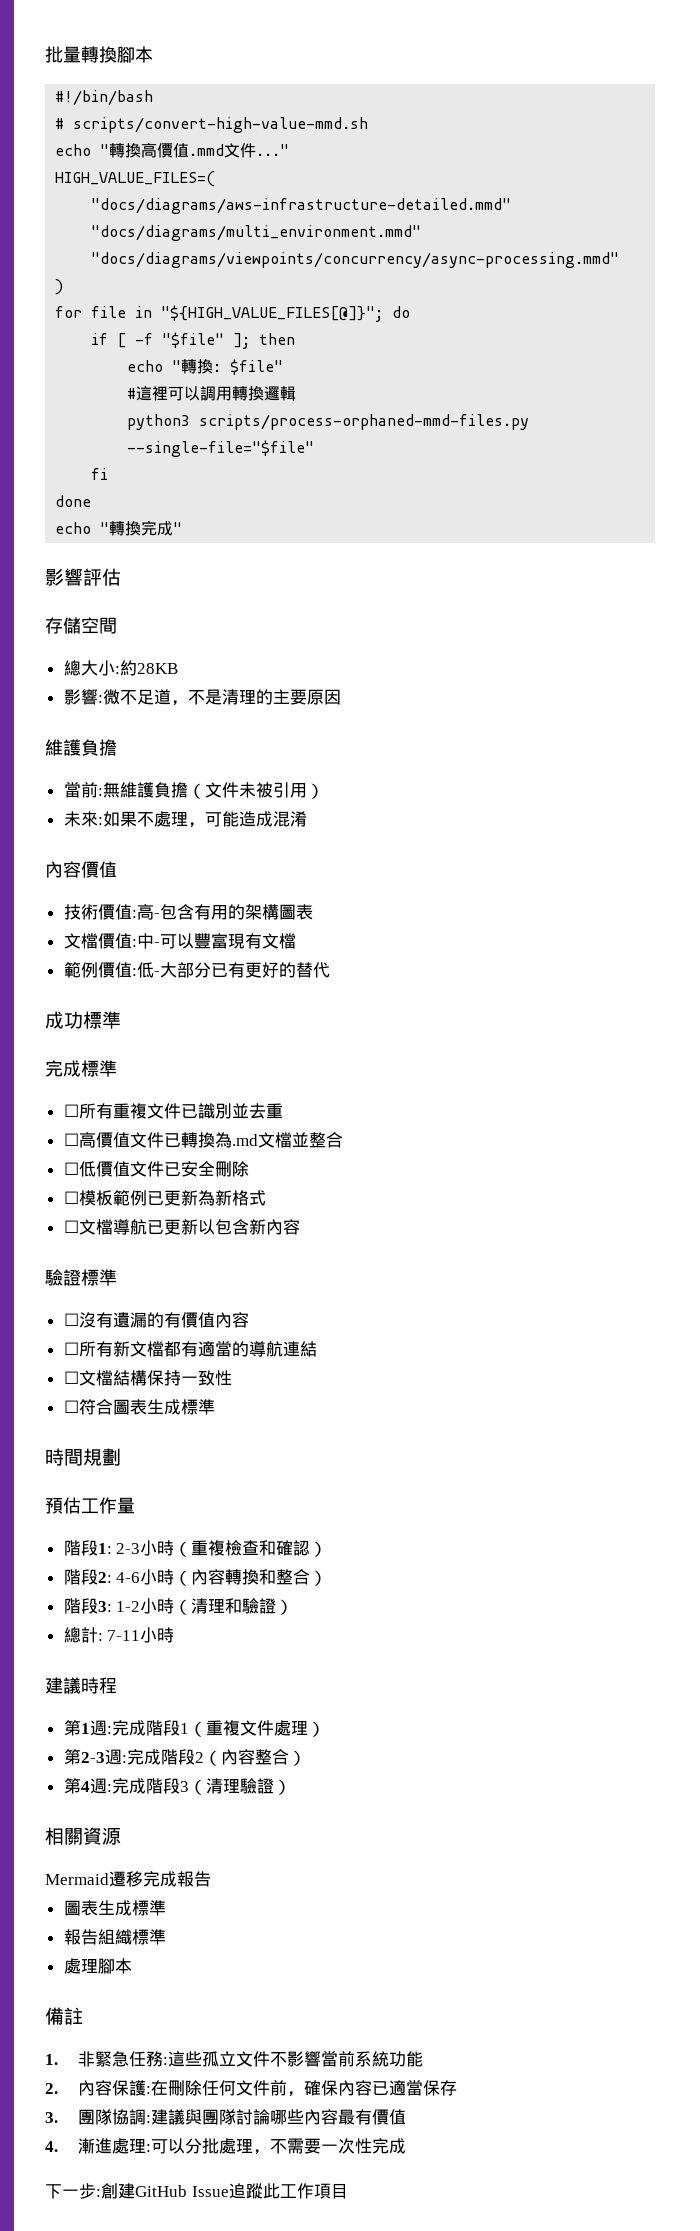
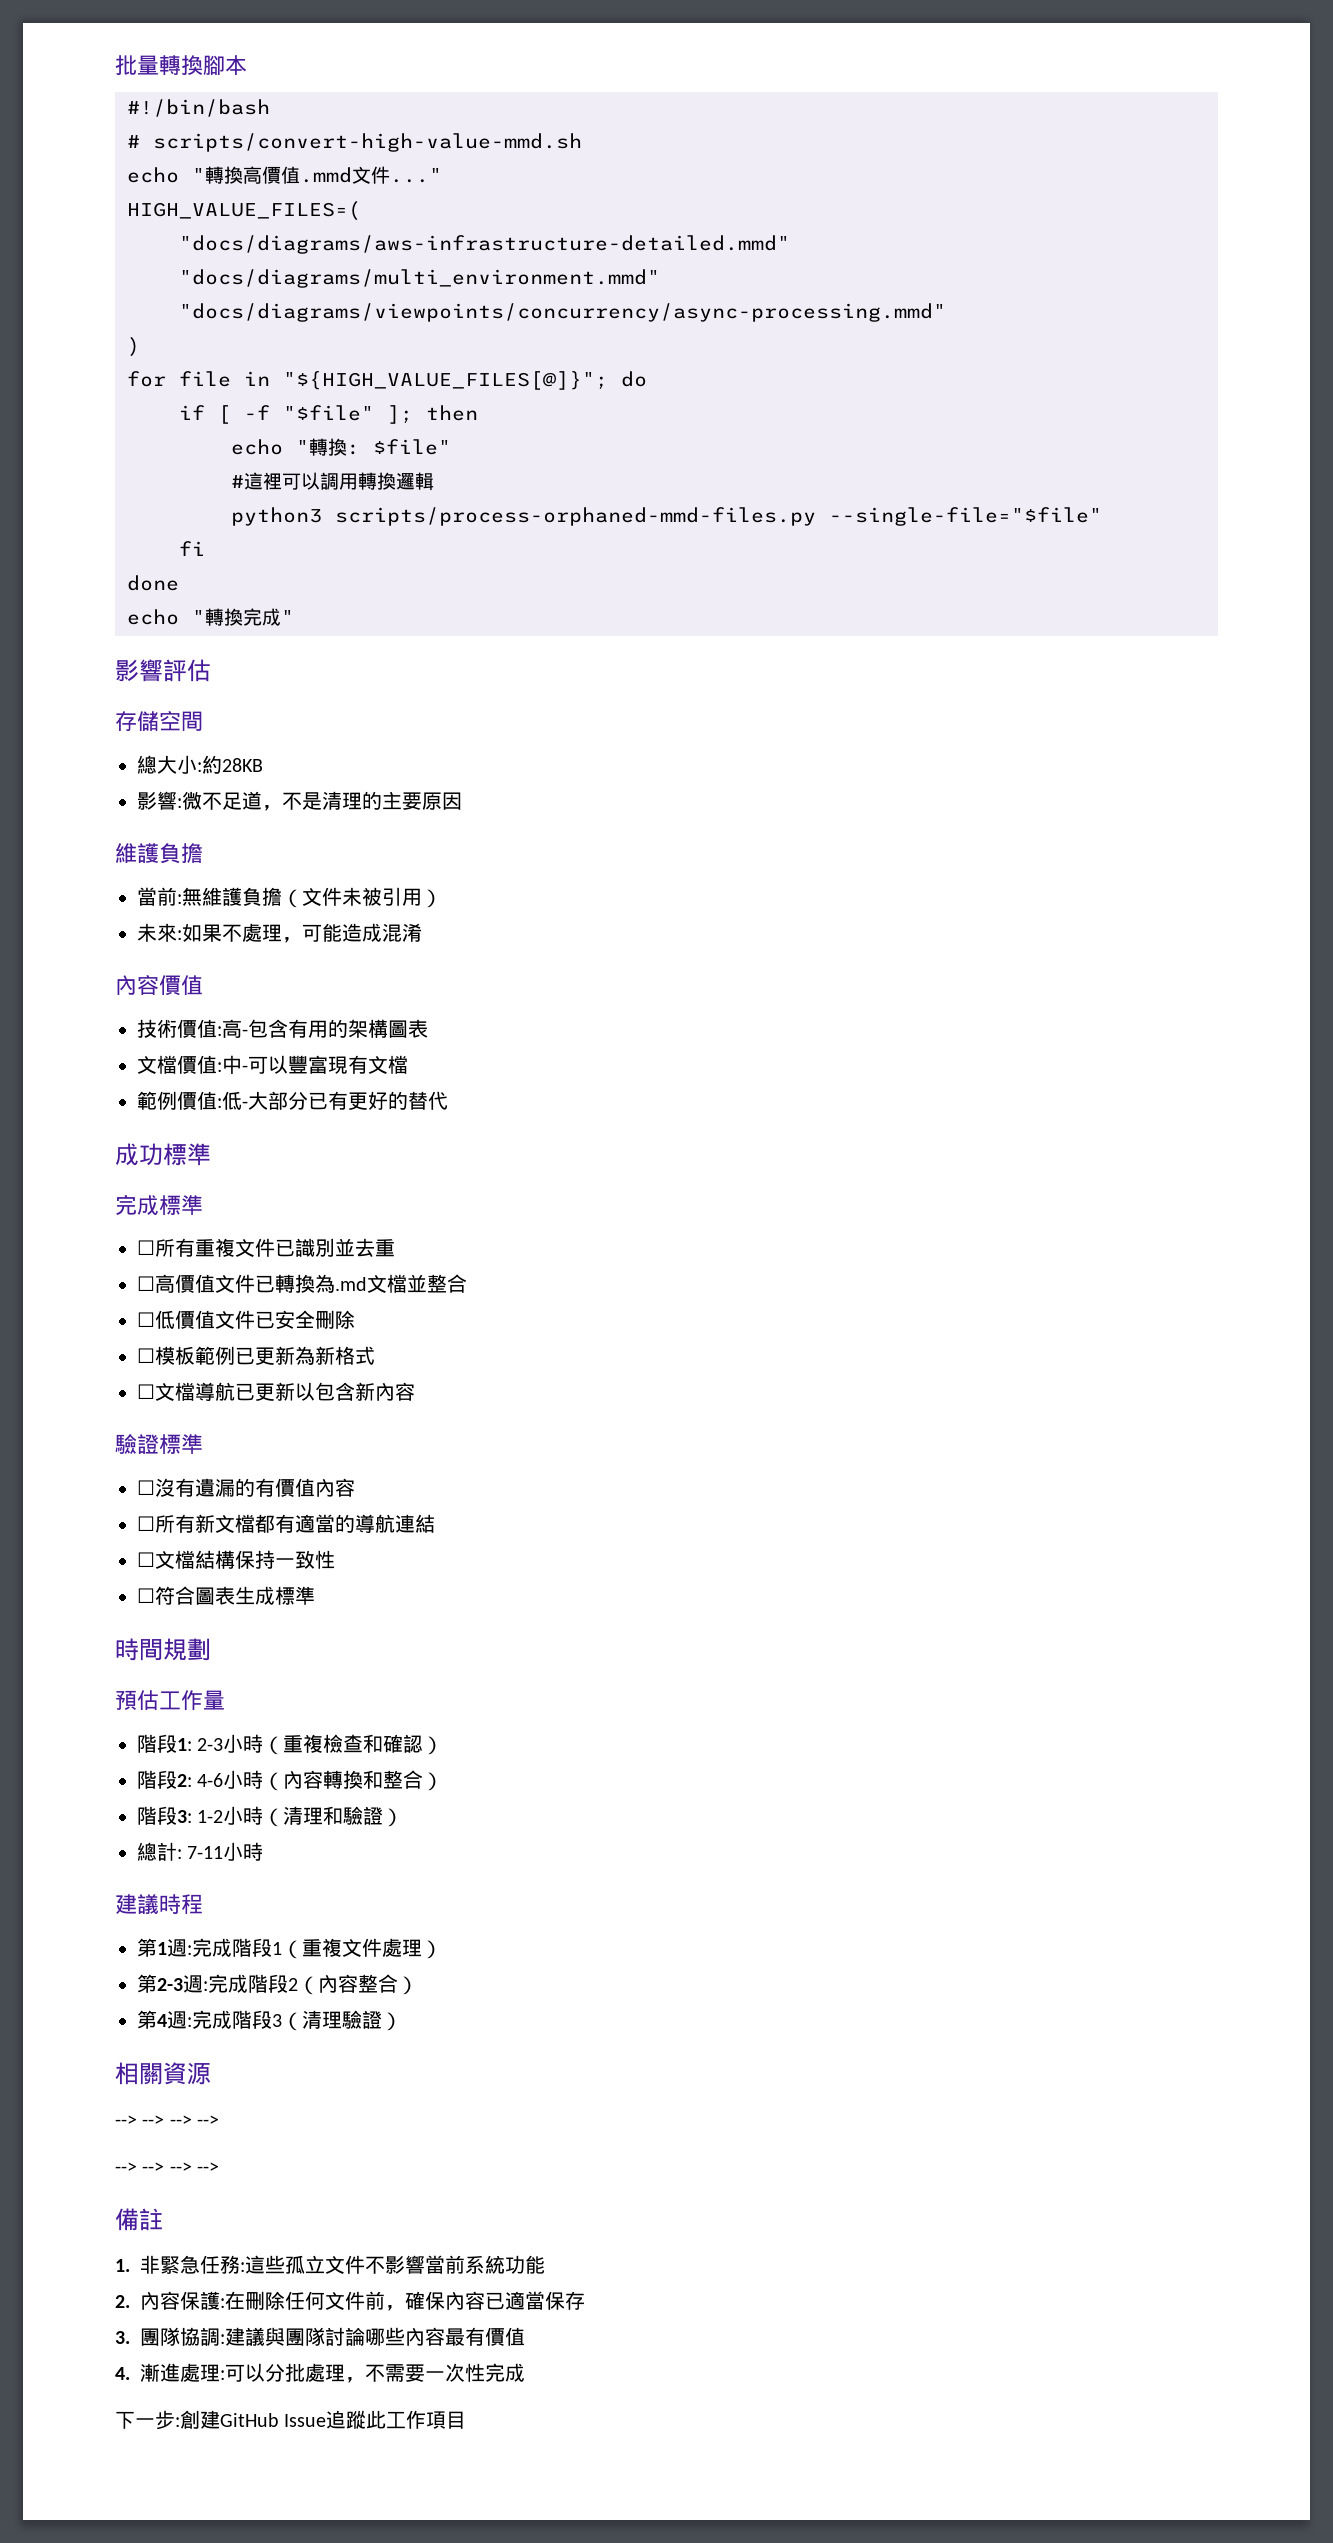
  相關資源
- Mermaid遷移完成報告
- 圖表生成標準
- 報告組織標準
- 處理腳本
+ --> --> --> -->
+ --> --> --> -->

